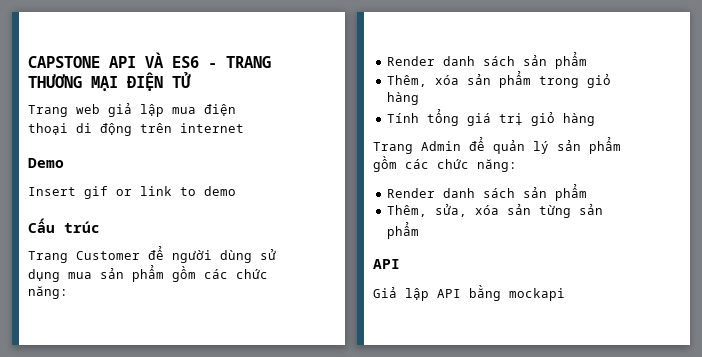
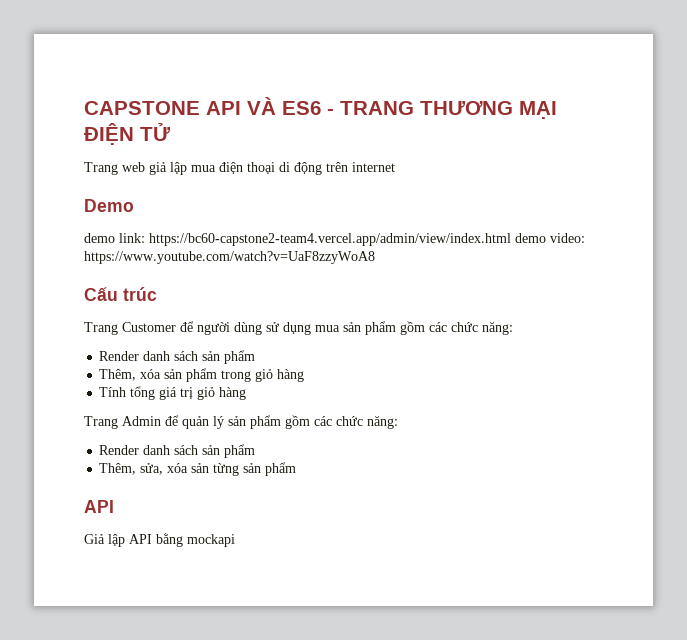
- Insert gif or link to demo
+ demo link: https://bc60-capstone2-team4.vercel.app/admin/view/index.html demo video: https://www.youtube.com/watch?v=UaF8zzyWoA8

